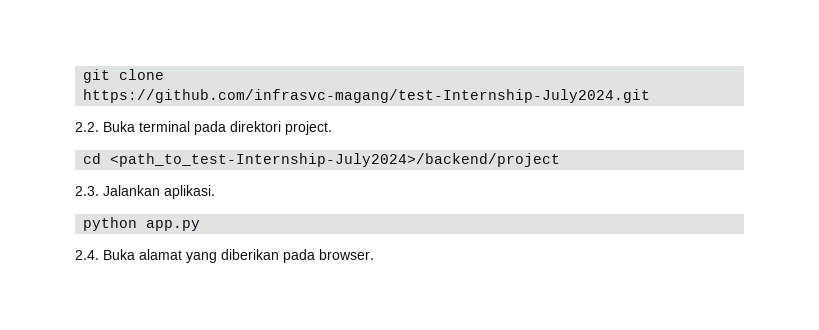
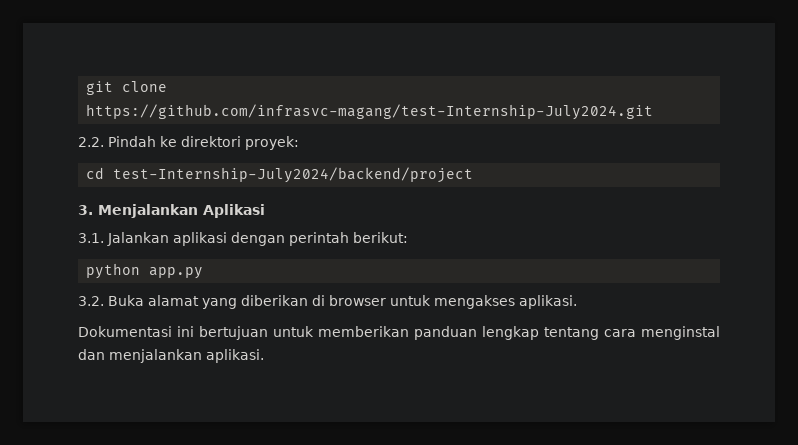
- 2.2. Buka terminal pada direktori project.
- cd <path_to_test-Internship-July2024>/backend/project
- 2.3. Jalankan aplikasi.
+ 2.2. Pindah ke direktori proyek:
+ cd test-Internship-July2024/backend/project
+ 3. Menjalankan Aplikasi
+ 3.1. Jalankan aplikasi dengan perintah berikut:
- 2.4. Buka alamat yang diberikan pada browser.
+ 3.2. Buka alamat yang diberikan di browser untuk mengakses aplikasi.
+ Dokumentasi ini bertujuan untuk memberikan panduan lengkap tentang cara menginstal dan menjalankan aplikasi.

